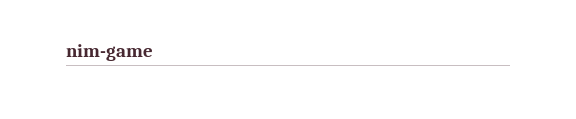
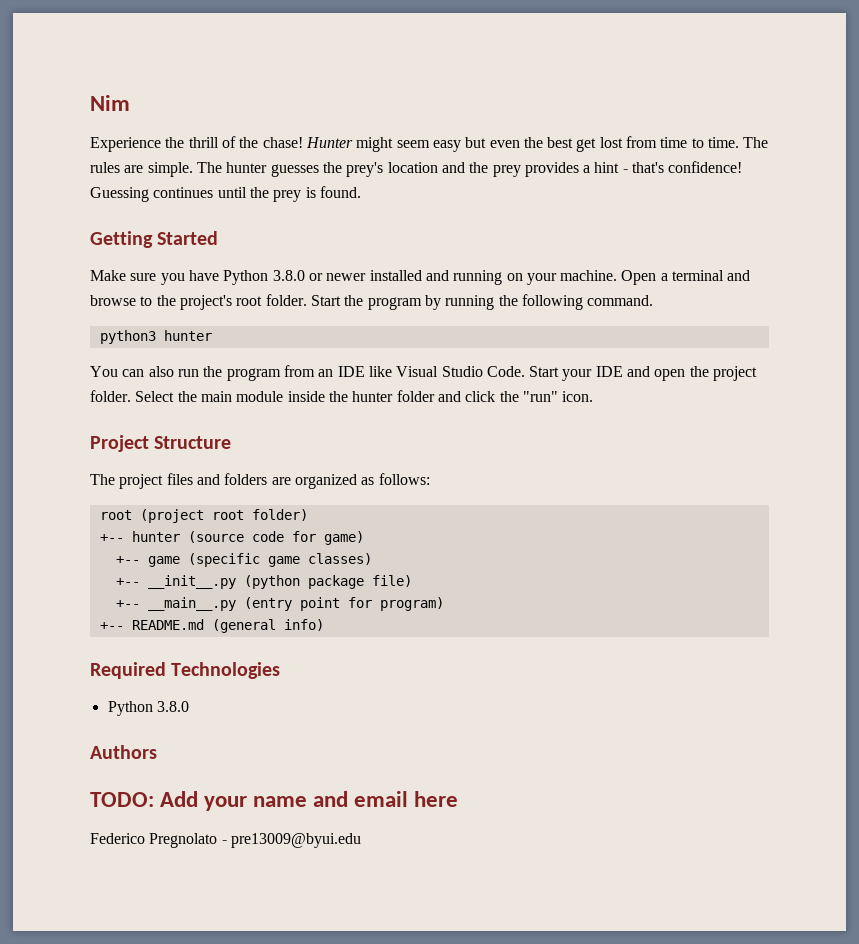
- nim-game
+ Nim
+ Experience the thrill of the chase! Hunter might seem easy but even the best get lost from time to time. The rules are simple. The hunter guesses the prey's location and the prey provides a hint - that's confidence! Guessing continues until the prey is found.
+ Getting Started
+ Make sure you have Python 3.8.0 or newer installed and running on your machine. Open a terminal and browse to the project's root folder. Start the program by running the following command.
+ python3 hunter
+ You can also run the program from an IDE like Visual Studio Code. Start your IDE and open the project folder. Select the main module inside the hunter folder and click the "run" icon.
+ Project Structure
+ The project files and folders are organized as follows:
+ root (project root folder)
+ +-- hunter (source code for game)
+ +-- game (specific game classes)
+ +-- __init__.py (python package file)
+ +-- __main__.py (entry point for program)
+ +-- README.md (general info)
+ Required Technologies
+ Python 3.8.0
+ Authors
+ TODO: Add your name and email here
+ Federico Pregnolato - pre13009@byui.edu

